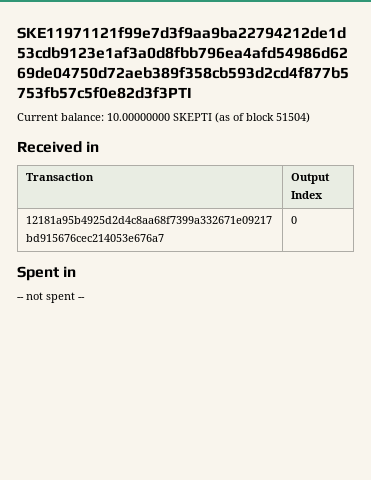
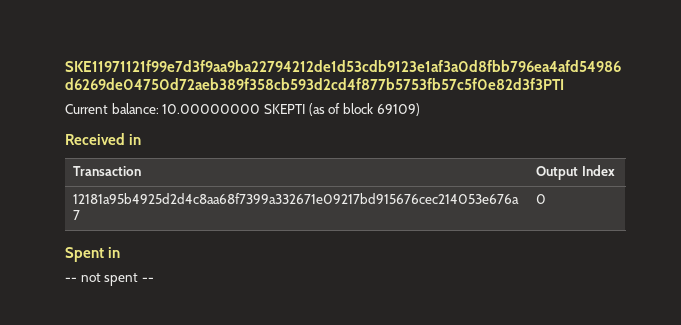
- Current balance: 10.00000000 SKEPTI (as of block 51504)
+ Current balance: 10.00000000 SKEPTI (as of block 69109)

